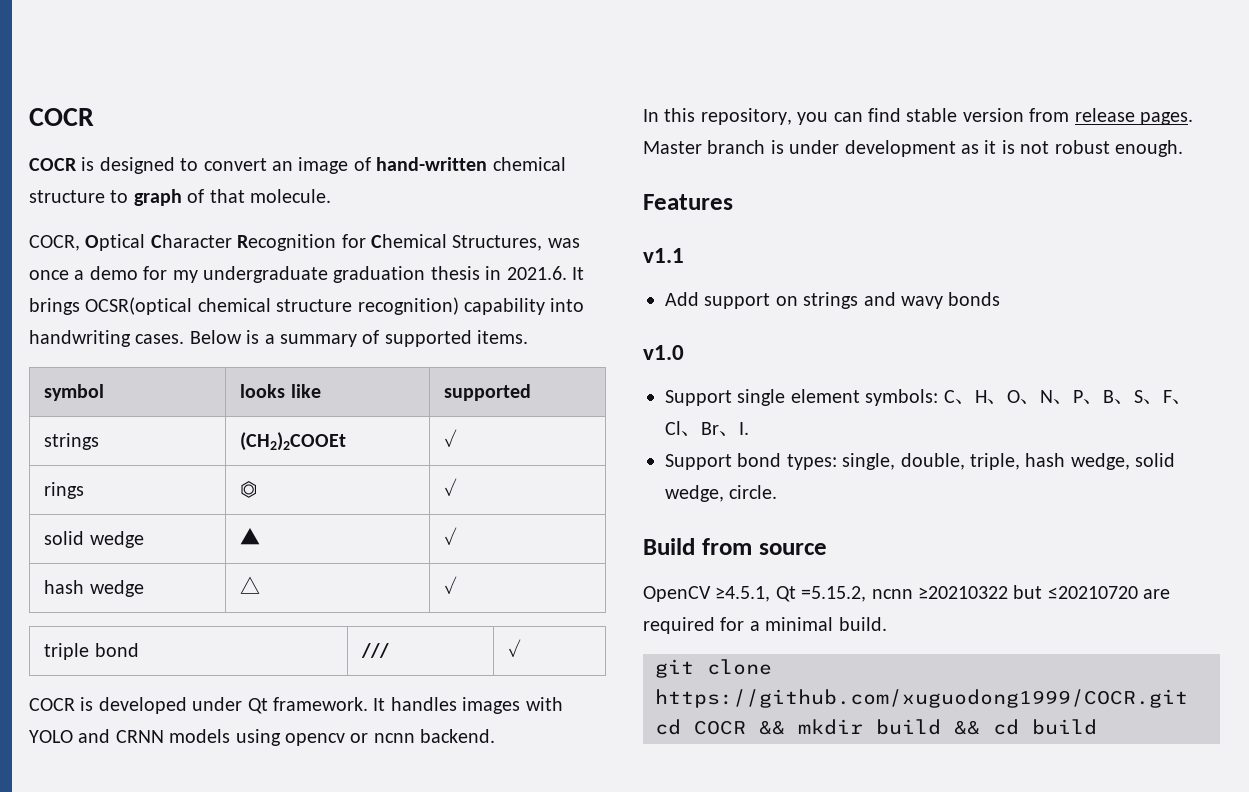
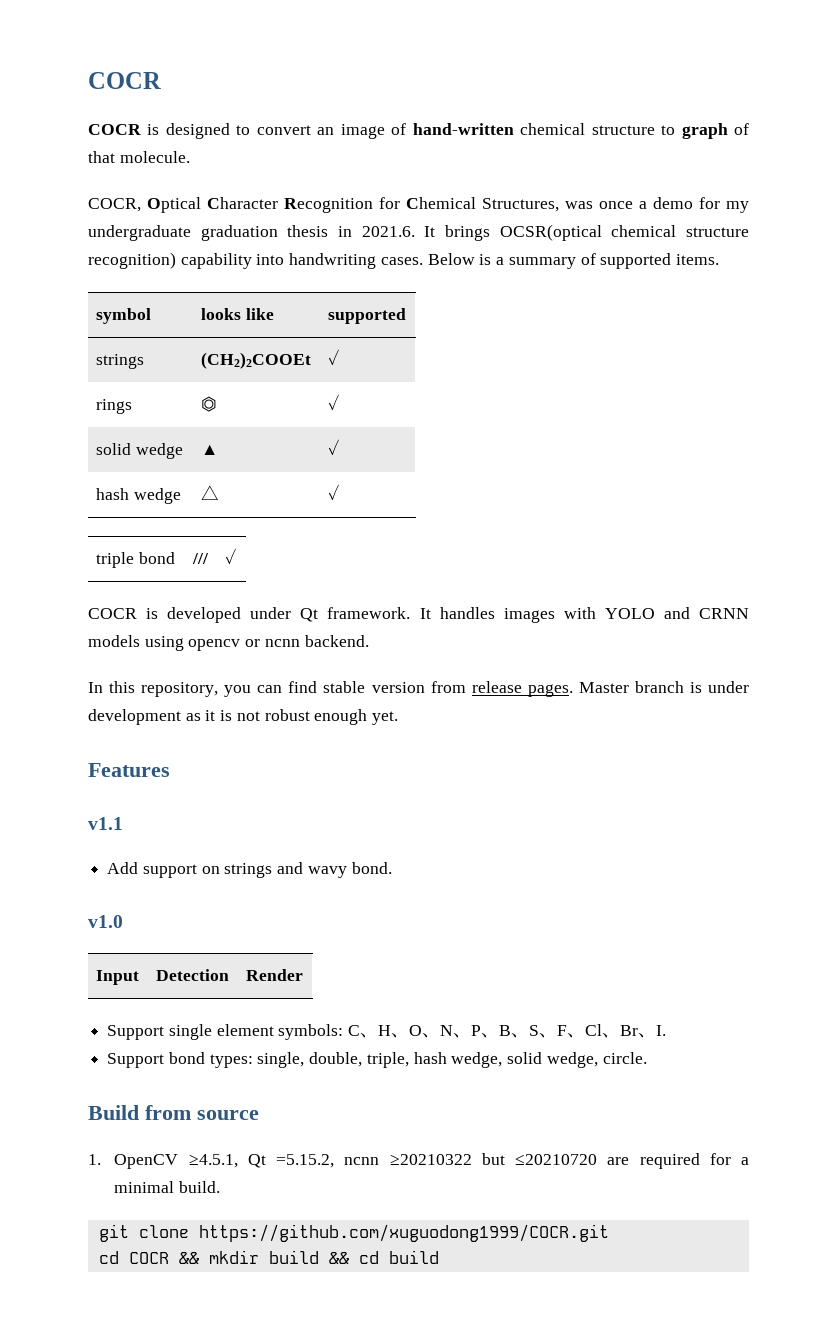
- Master branch is under development as it is not robust enough.
+ Master branch is under development as it is not robust enough yet.
- Add support on strings and wavy bonds
+ Add support on strings and wavy bond.
+ Input | Detection | Render
- OpenCV ≥4.5.1, Qt =5.15.2, ncnn ≥20210322 but ≤20210720 are required for a minimal build.
+ 1. OpenCV ≥4.5.1, Qt =5.15.2, ncnn ≥20210322 but ≤20210720 are required for a minimal build.

